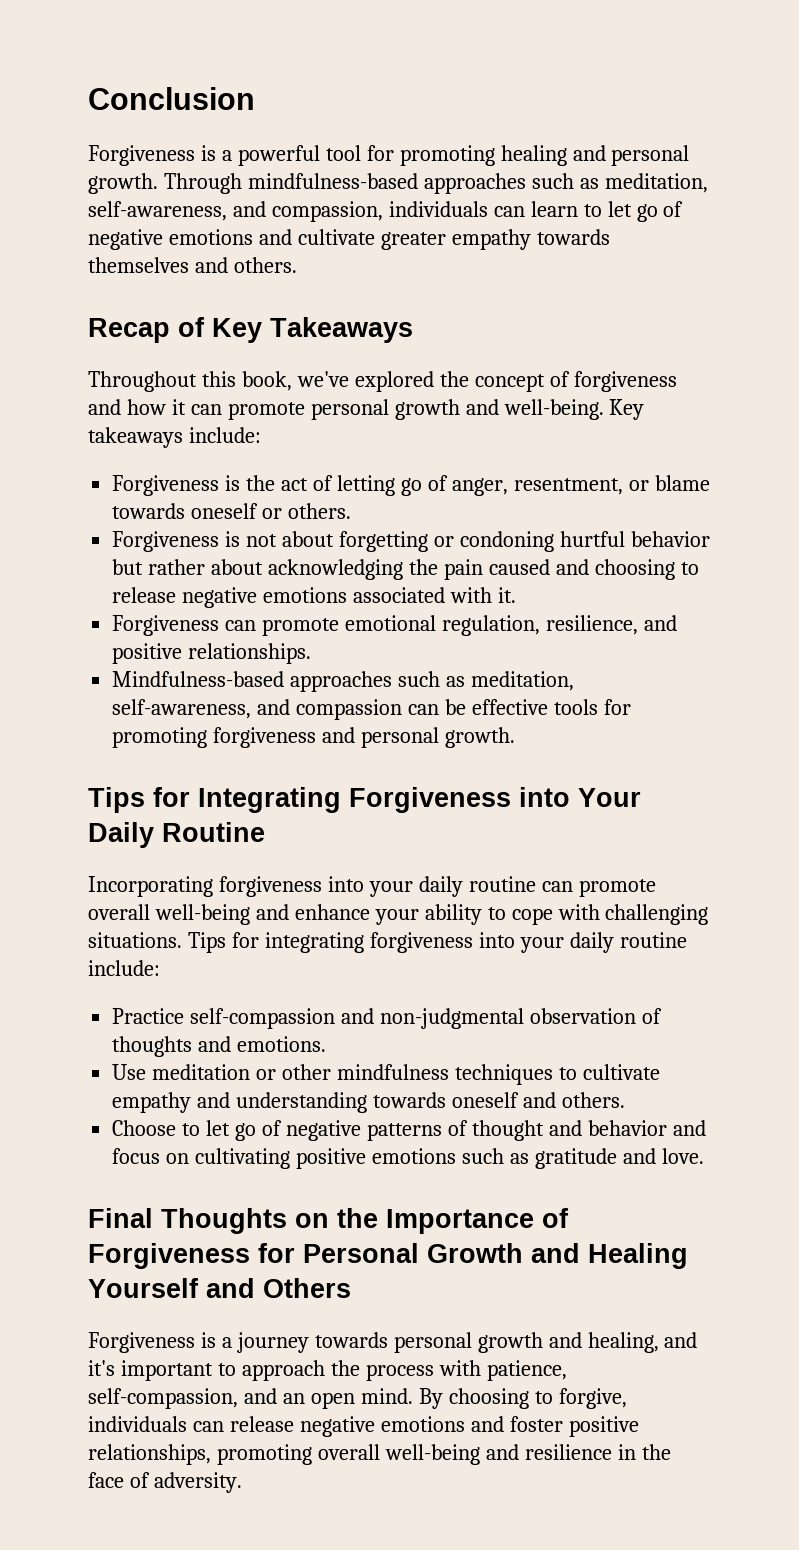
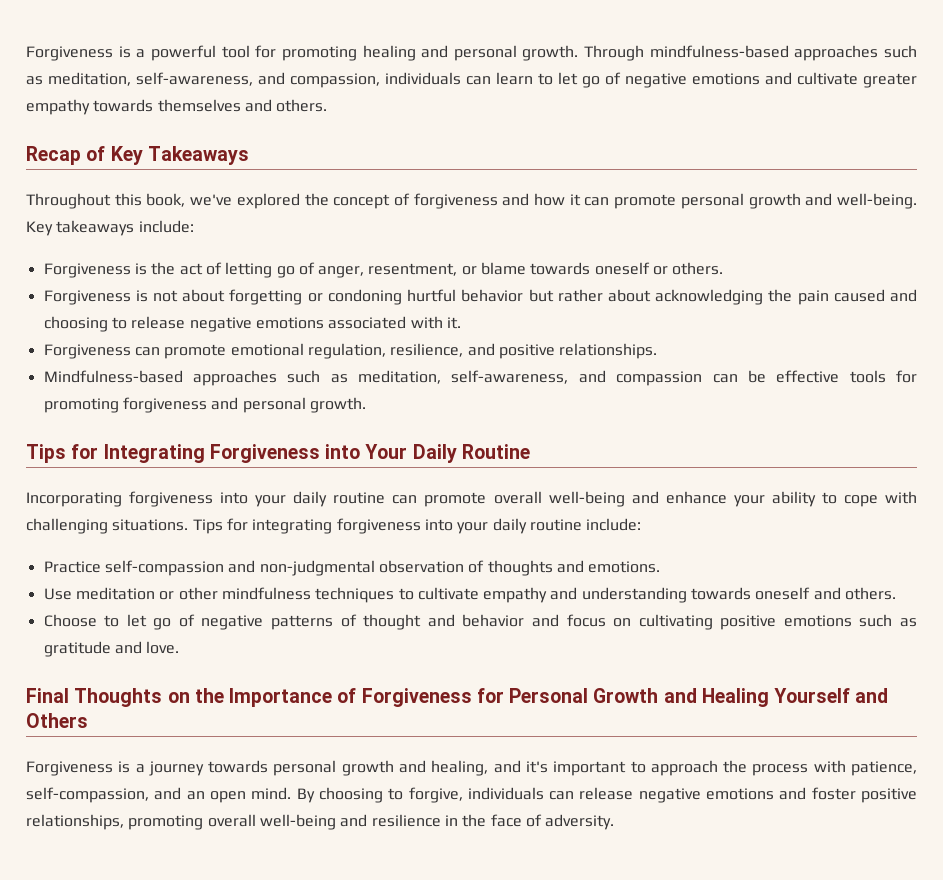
- Conclusion

